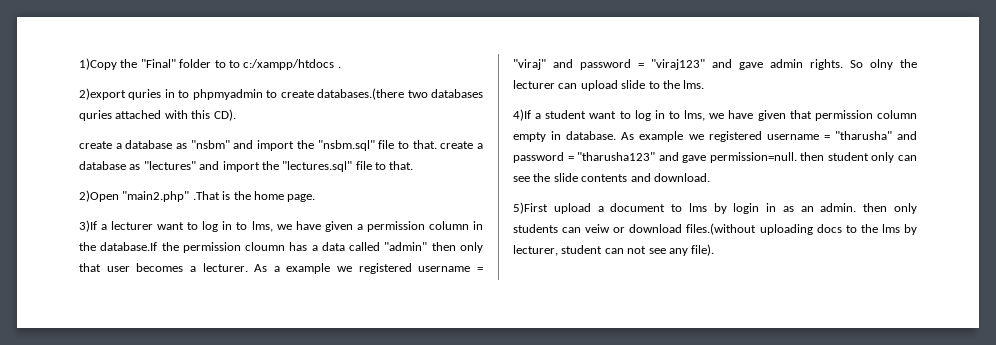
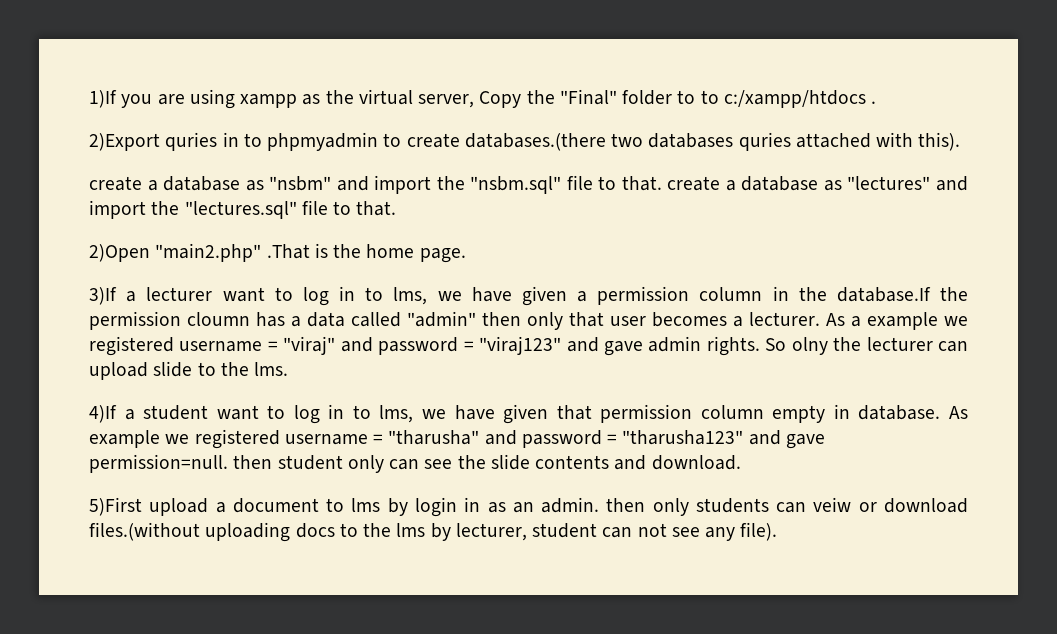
- 1)Copy the "Final" folder to to c:/xampp/htdocs .
+ 1)If you are using xampp as the virtual server, Copy the "Final" folder to to c:/xampp/htdocs .
- 2)export quries in to phpmyadmin to create databases.(there two databases quries attached with this CD).
+ 2)Export quries in to phpmyadmin to create databases.(there two databases quries attached with this).

